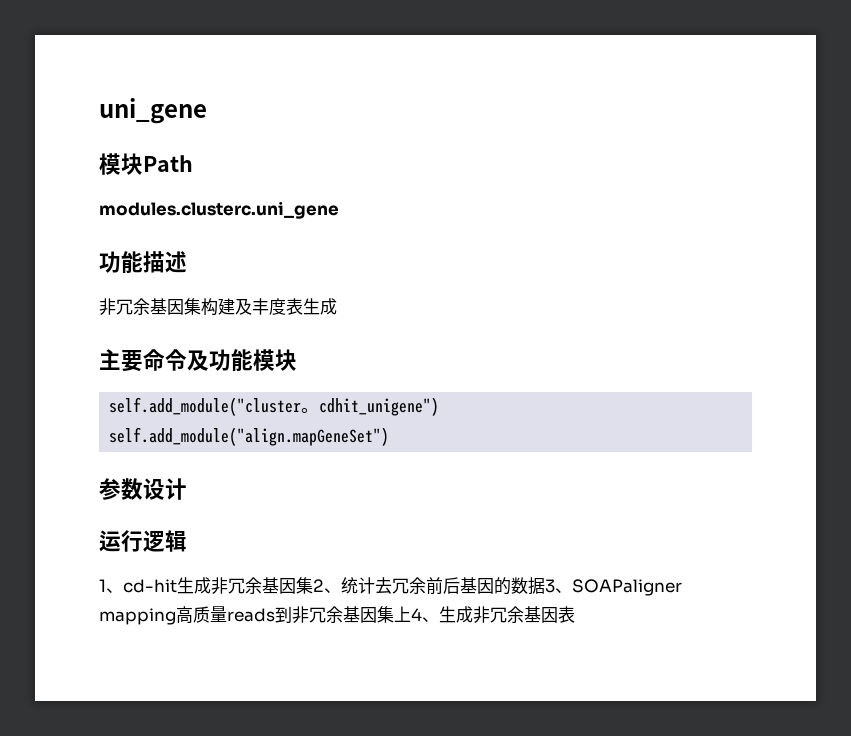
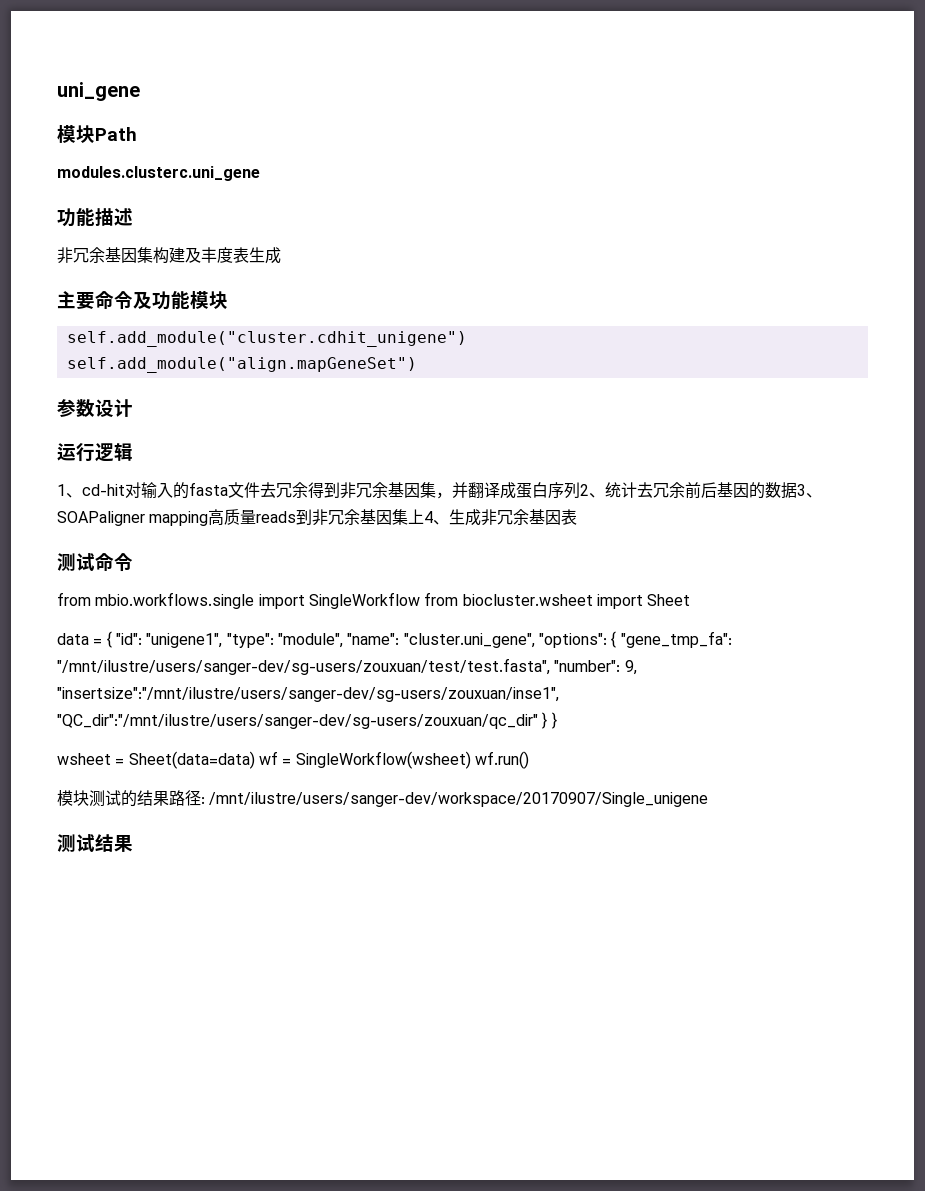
- self.add_module("cluster。cdhit_unigene")
+ self.add_module("cluster.cdhit_unigene")
- 1、cd-hit生成非冗余基因集2、统计去冗余前后基因的数据3、SOAPaligner mapping高质量reads到非冗余基因集上4、生成非冗余基因表
+ 1、cd-hit对输入的fasta文件去冗余得到非冗余基因集，并翻译成蛋白序列2、统计去冗余前后基因的数据3、SOAPaligner mapping高质量reads到非冗余基因集上4、生成非冗余基因表
+ 测试命令
+ from mbio.workflows.single import SingleWorkflow from biocluster.wsheet import Sheet
+ data = { "id": "unigene1", "type": "module", "name": "cluster.uni_gene", "options": { "gene_tmp_fa": "/mnt/ilustre/users/sanger-dev/sg-users/zouxuan/test/test.fasta", "number": 9, "insertsize":"/mnt/ilustre/users/sanger-dev/sg-users/zouxuan/inse1", "QC_dir":"/mnt/ilustre/users/sanger-dev/sg-users/zouxuan/qc_dir" } }
+ wsheet = Sheet(data=data) wf = SingleWorkflow(wsheet) wf.run()
+ 模块测试的结果路径: /mnt/ilustre/users/sanger-dev/workspace/20170907/Single_unigene
+ 测试结果

